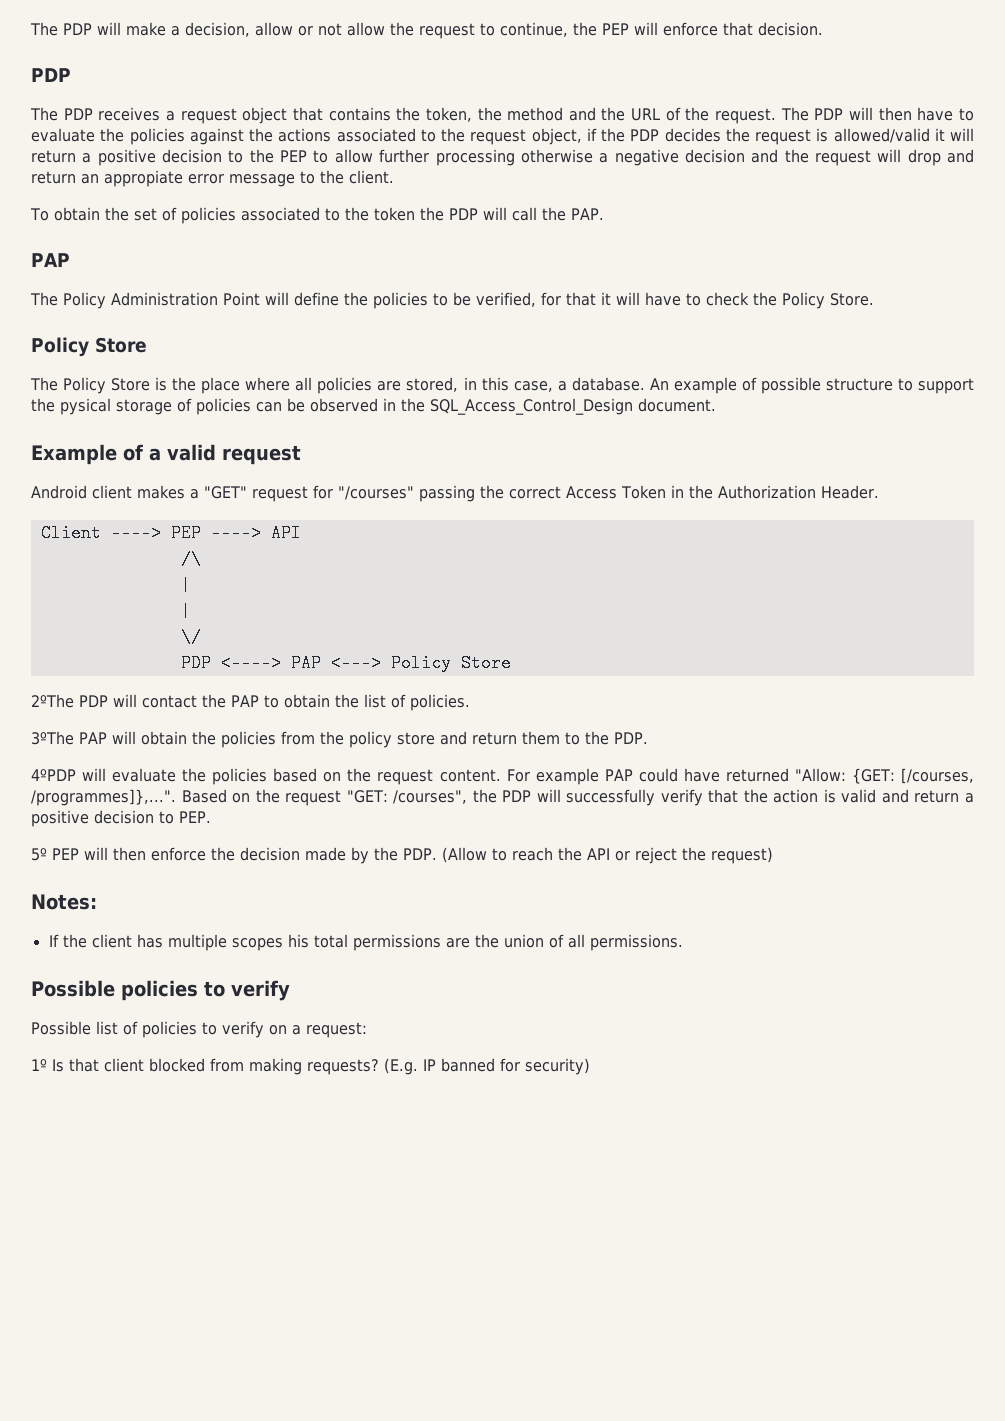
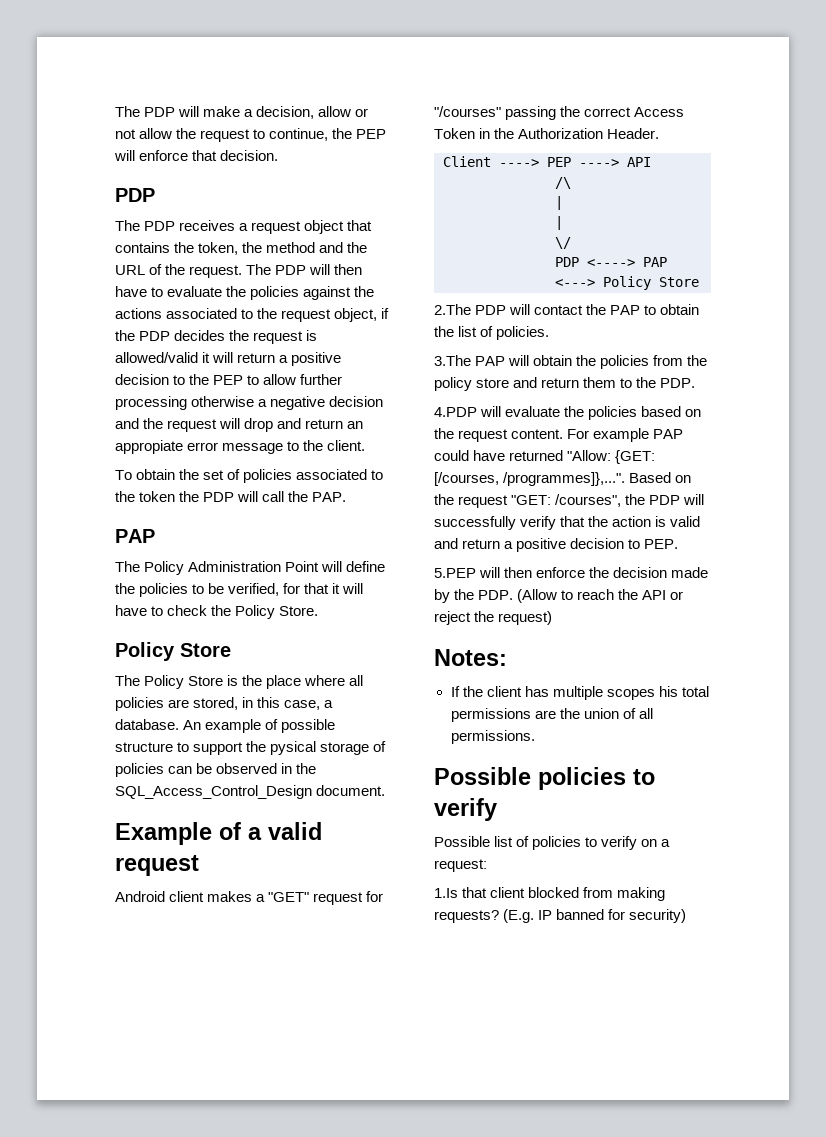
- 2ºThe PDP will contact the PAP to obtain the list of policies.
+ 2.The PDP will contact the PAP to obtain the list of policies.
- 3ºThe PAP will obtain the policies from the policy store and return them to the PDP.
+ 3.The PAP will obtain the policies from the policy store and return them to the PDP.
- 4ºPDP will evaluate the policies based on the request content.
+ 4.PDP will evaluate the policies based on the request content.
- 5º PEP will then enforce the decision made by the PDP. (Allow to reach the API or reject the request)
+ 5.PEP will then enforce the decision made by the PDP. (Allow to reach the API or reject the request)
- 1º Is that client blocked from making requests?
+ 1.Is that client blocked from making requests?

